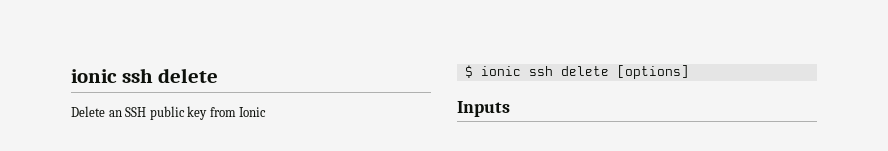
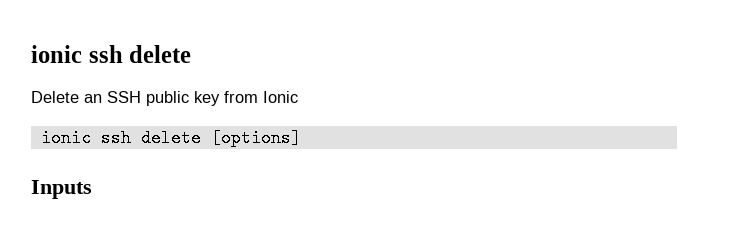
- $ ionic ssh delete [options]
+ ionic ssh delete [options]

